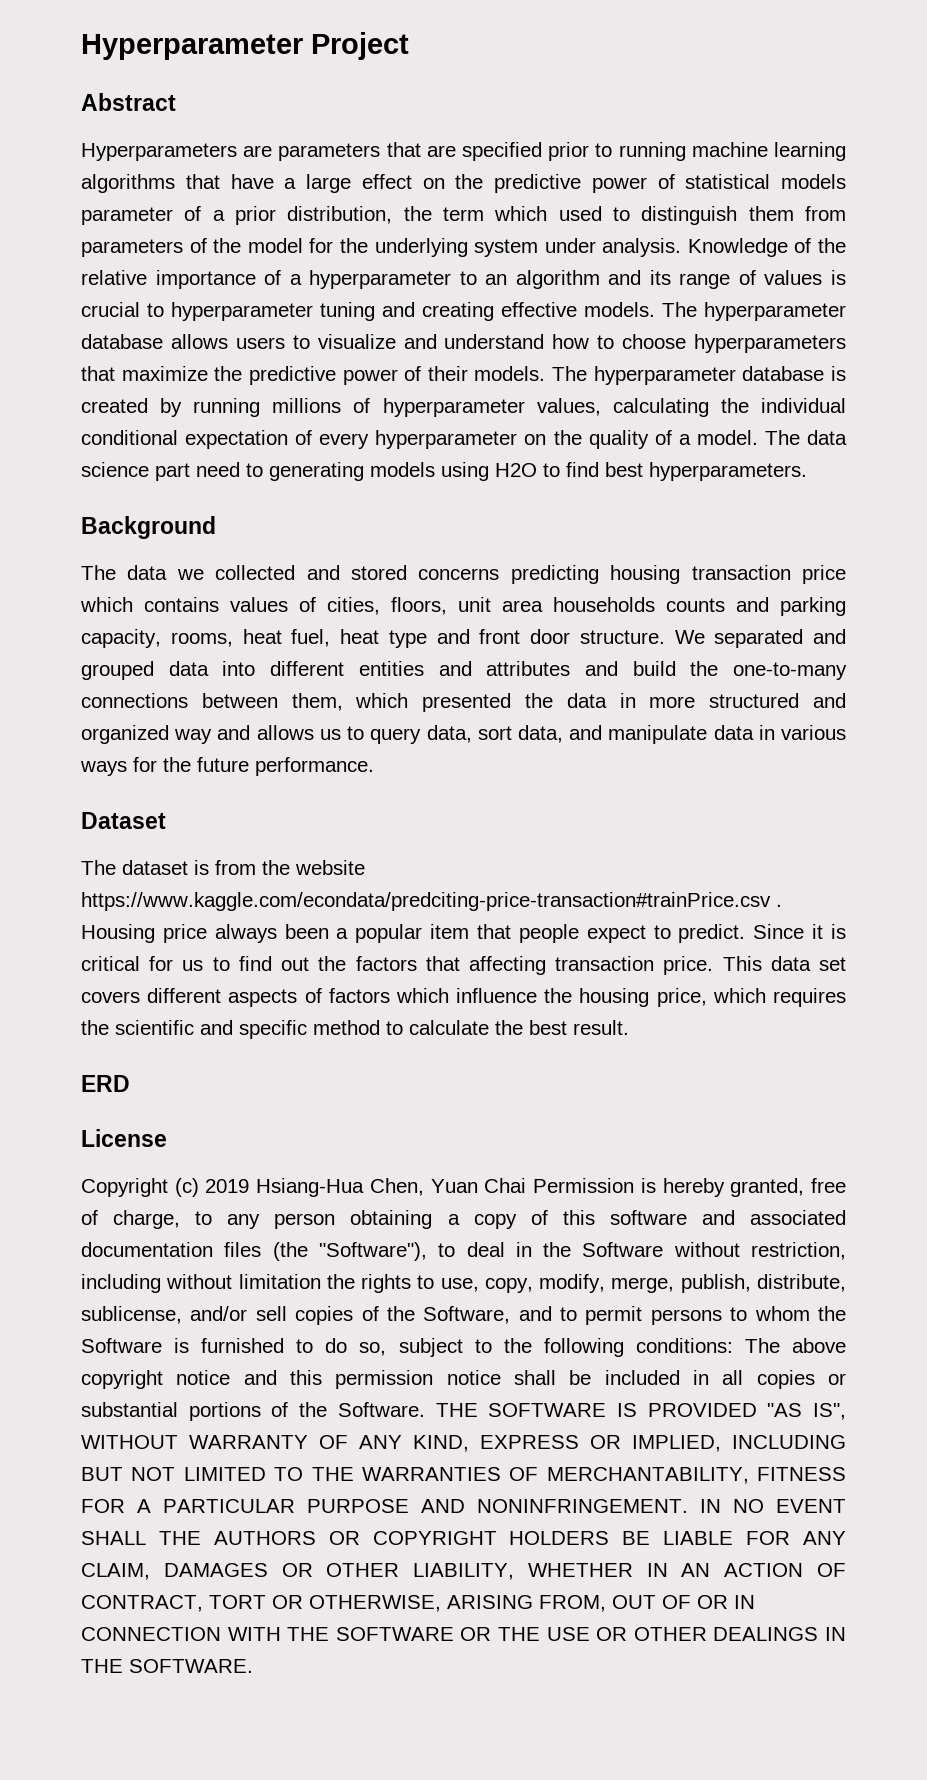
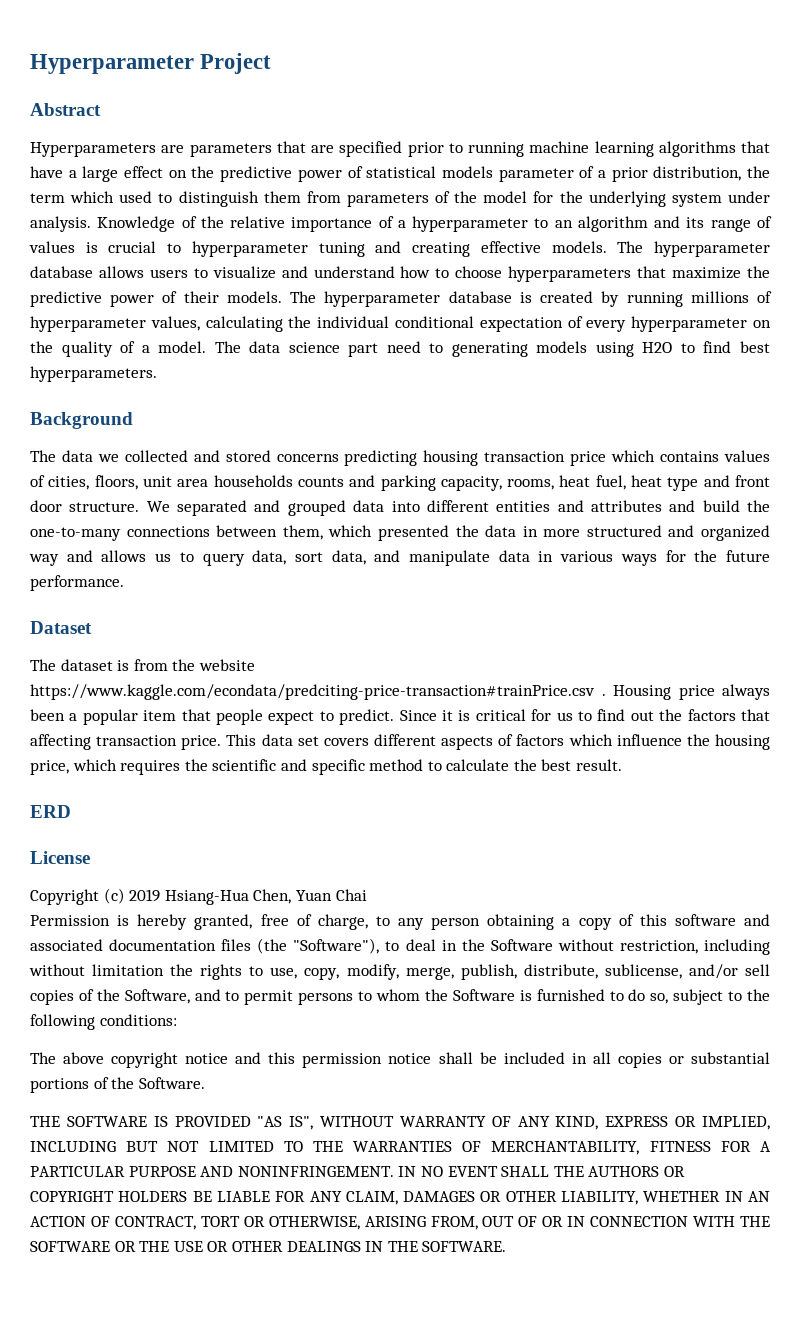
- Copyright (c) 2019 Hsiang-Hua Chen, Yuan Chai Permission is hereby granted, free of charge, to any person obtaining a copy of this software and associated documentation files (the "Software"), to deal in the Software without restriction, including without limitation the rights to use, copy, modify, merge, publish, distribute, sublicense, and/or sell copies of the Software, and to permit persons to whom the Software is furnished to do so, subject to the following conditions: The above copyright notice and this permission notice shall be included in all copies or substantial portions of the Software. THE SOFTWARE IS PROVIDED "AS IS", WITHOUT WARRANTY OF ANY KIND, EXPRESS OR IMPLIED, INCLUDING BUT NOT LIMITED TO THE WARRANTIES OF MERCHANTABILITY, FITNESS FOR A PARTICULAR PURPOSE AND NONINFRINGEMENT.
+ Copyright (c) 2019 Hsiang-Hua Chen, Yuan Chai
+ Permission is hereby granted, free of charge, to any person obtaining a copy of this software and associated documentation files (the "Software"), to deal in the Software without restriction, including without limitation the rights to use, copy, modify, merge, publish, distribute, sublicense, and/or sell copies of the Software, and to permit persons to whom the Software is furnished to do so, subject to the following conditions:
+ The above copyright notice and this permission notice shall be included in all copies or substantial portions of the Software.
+ THE SOFTWARE IS PROVIDED "AS IS", WITHOUT WARRANTY OF ANY KIND, EXPRESS OR IMPLIED, INCLUDING BUT NOT LIMITED TO THE WARRANTIES OF MERCHANTABILITY, FITNESS FOR A PARTICULAR PURPOSE AND NONINFRINGEMENT.

